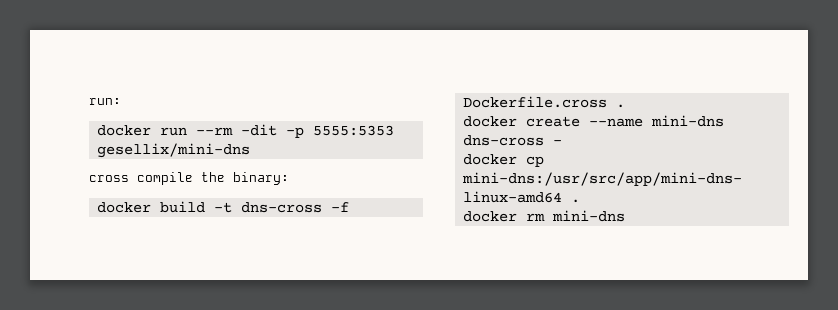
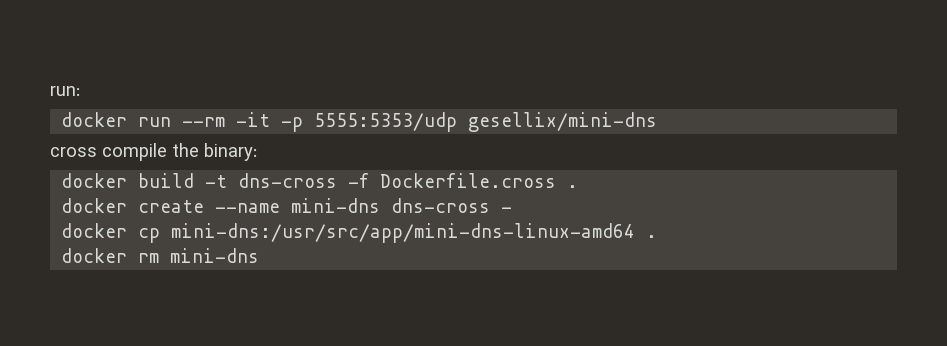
- docker run --rm -dit -p 5555:5353 gesellix/mini-dns
+ docker run --rm -it -p 5555:5353/udp gesellix/mini-dns

